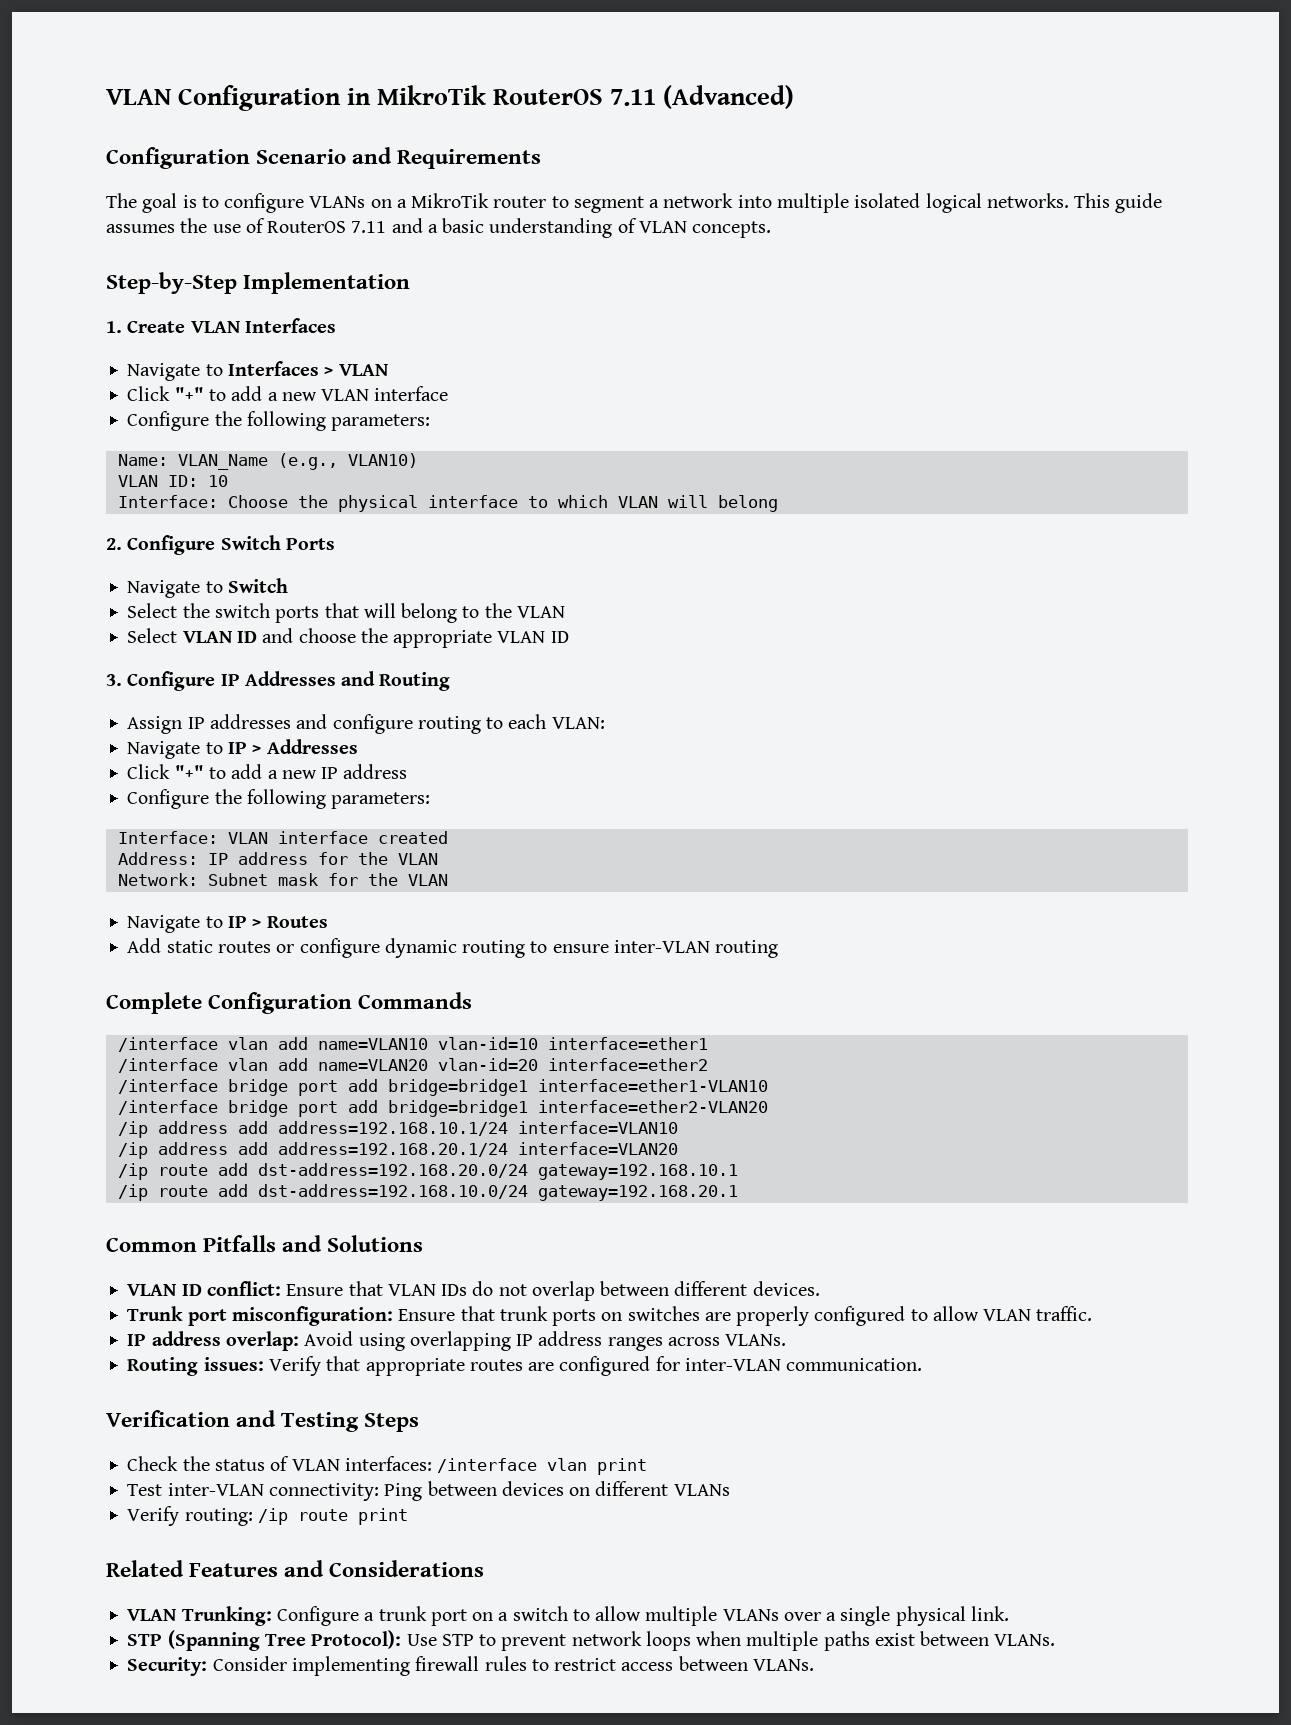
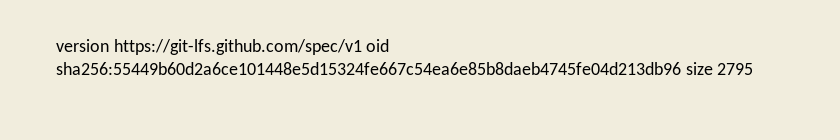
- VLAN Configuration in MikroTik RouterOS 7.11 (Advanced)
- Configuration Scenario and Requirements
- The goal is to configure VLANs on a MikroTik router to segment a network into multiple isolated logical networks. This guide assumes the use of RouterOS 7.11 and a basic understanding of VLAN concepts.
- Step-by-Step Implementation
- 1. Create VLAN Interfaces
- Navigate to Interfaces > VLAN
- Click "+" to add a new VLAN interface
- Configure the following parameters:
- Name: VLAN_Name (e.g., VLAN10)
- VLAN ID: 10
- Interface: Choose the physical interface to which VLAN will belong
- 2. Configure Switch Ports
- Navigate to Switch
- Select the switch ports that will belong to the VLAN
- Select VLAN ID and choose the appropriate VLAN ID
- 3. Configure IP Addresses and Routing
- Assign IP addresses and configure routing to each VLAN:
- Navigate to IP > Addresses
- Click "+" to add a new IP address
- Configure the following parameters:
- Interface: VLAN interface created
- Address: IP address for the VLAN
- Network: Subnet mask for the VLAN
- Navigate to IP > Routes
- Add static routes or configure dynamic routing to ensure inter-VLAN routing
- Complete Configuration Commands
- /interface vlan add name=VLAN10 vlan-id=10 interface=ether1
- /interface vlan add name=VLAN20 vlan-id=20 interface=ether2
- /interface bridge port add bridge=bridge1 interface=ether1-VLAN10
- /interface bridge port add bridge=bridge1 interface=ether2-VLAN20
- /ip address add address=192.168.10.1/24 interface=VLAN10
- /ip address add address=192.168.20.1/24 interface=VLAN20
- /ip route add dst-address=192.168.20.0/24 gateway=192.168.10.1
- /ip route add dst-address=192.168.10.0/24 gateway=192.168.20.1
- Common Pitfalls and Solutions
- VLAN ID conflict: Ensure that VLAN IDs do not overlap between different devices.
- Trunk port misconfiguration: Ensure that trunk ports on switches are properly configured to allow VLAN traffic.
- IP address overlap: Avoid using overlapping IP address ranges across VLANs.
- Routing issues: Verify that appropriate routes are configured for inter-VLAN communication.
- Verification and Testing Steps
- Check the status of VLAN interfaces: /interface vlan print
- Test inter-VLAN connectivity: Ping between devices on different VLANs
- Verify routing: /ip route print
- Related Features and Considerations
- VLAN Trunking: Configure a trunk port on a switch to allow multiple VLANs over a single physical link.
- STP (Spanning Tree Protocol): Use STP to prevent network loops when multiple paths exist between VLANs.
- Security: Consider implementing firewall rules to restrict access between VLANs.
+ version https://git-lfs.github.com/spec/v1 oid sha256:55449b60d2a6ce101448e5d15324fe667c54ea6e85b8daeb4745fe04d213db96 size 2795

